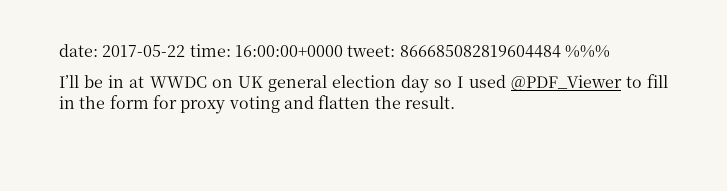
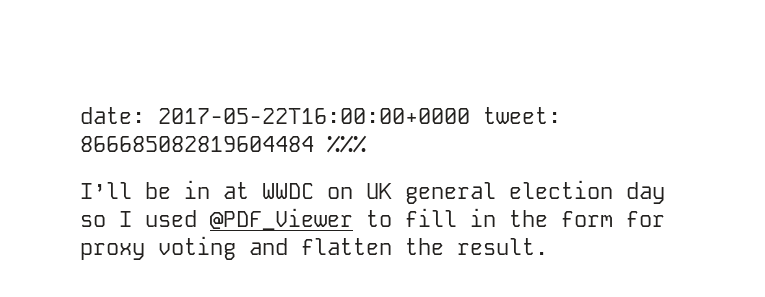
- date: 2017-05-22 time: 16:00:00+0000 tweet: 866685082819604484 %%%
+ date: 2017-05-22T16:00:00+0000 tweet: 866685082819604484 %%%

